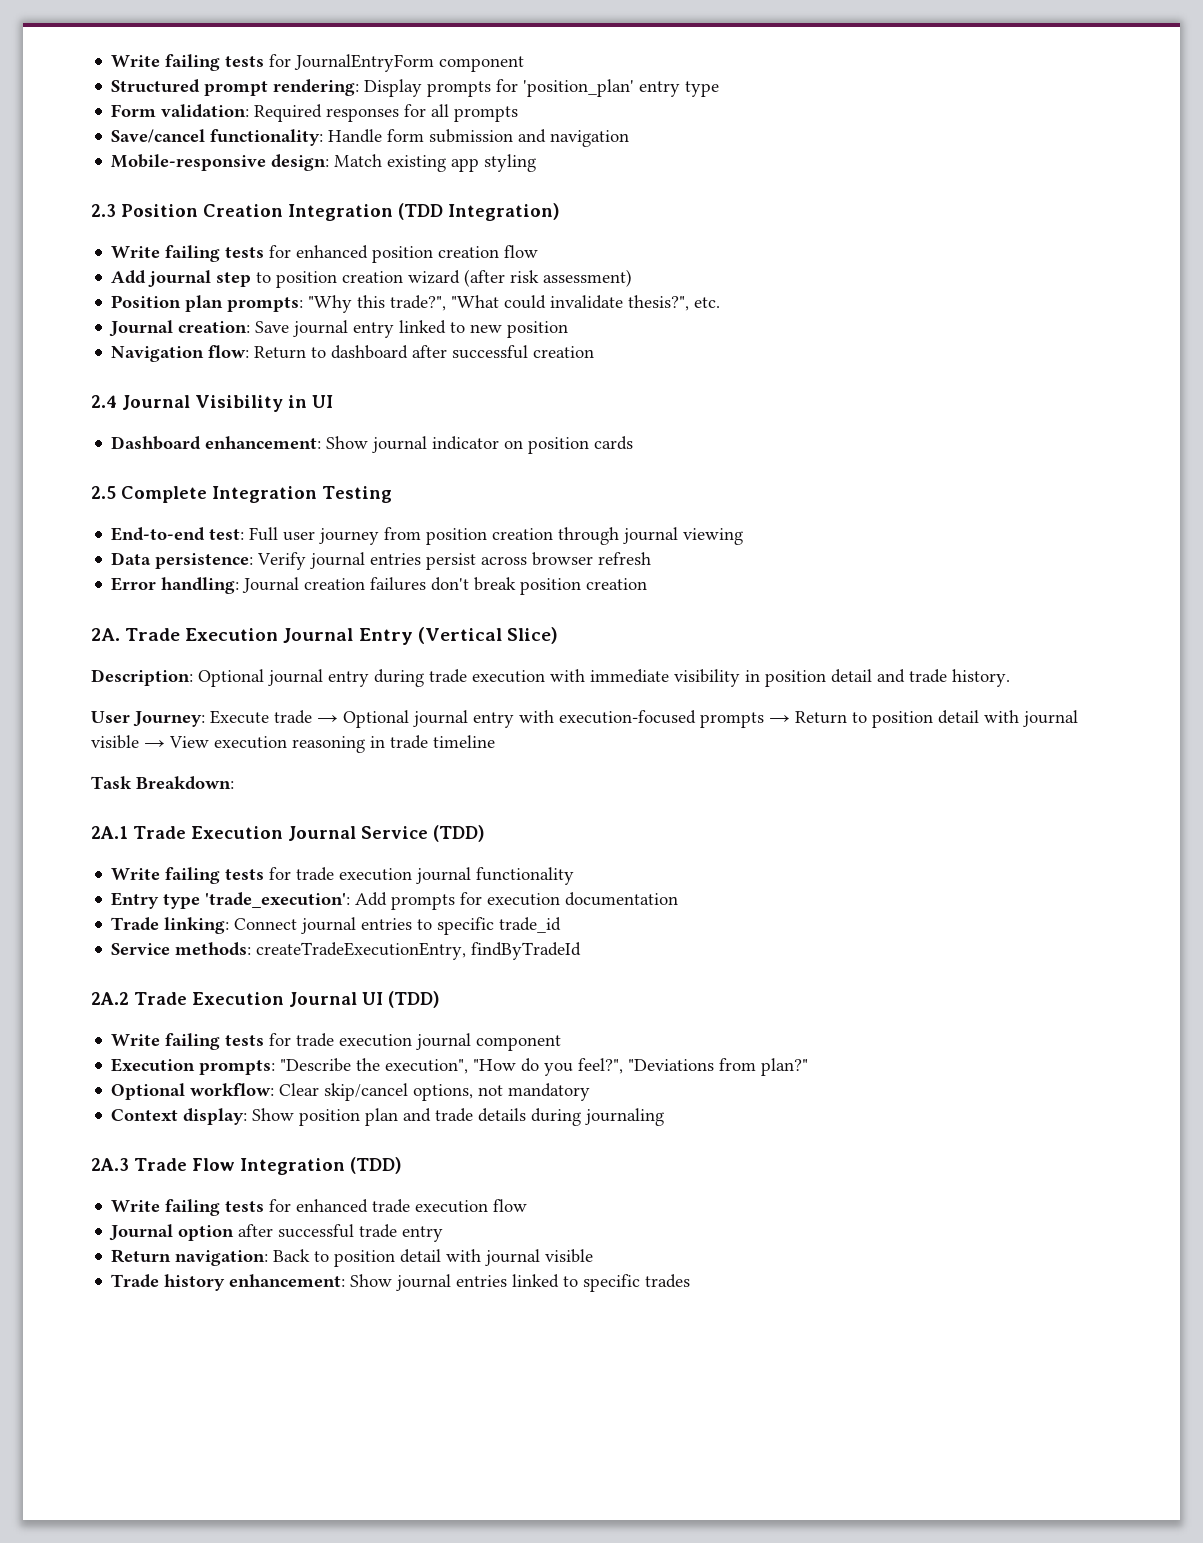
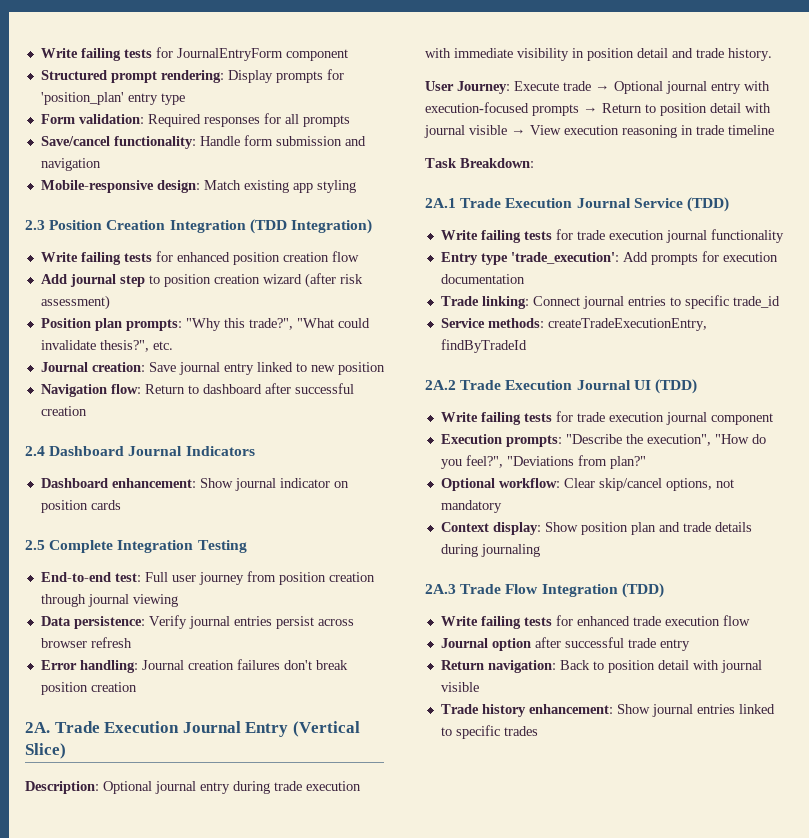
- 2.4 Journal Visibility in UI
+ 2.4 Dashboard Journal Indicators

